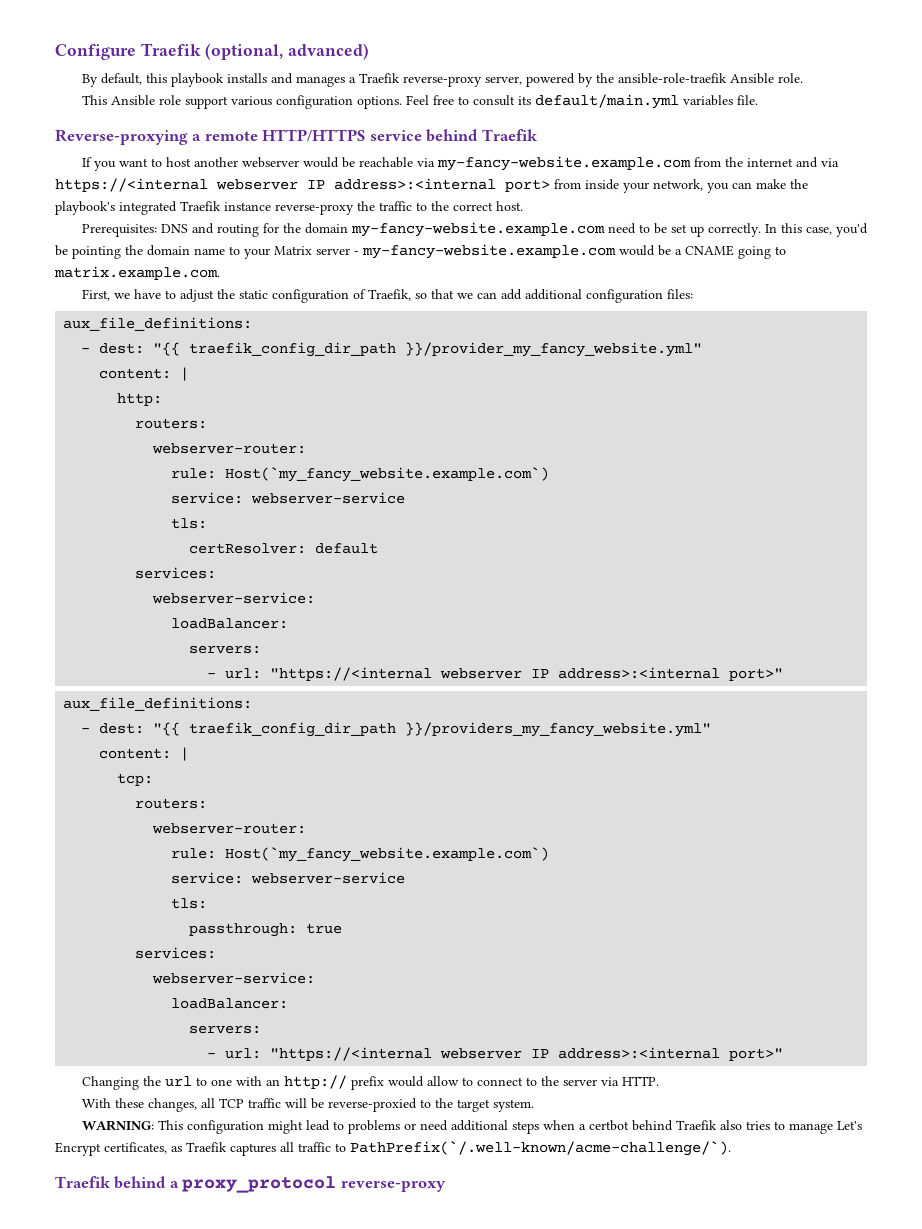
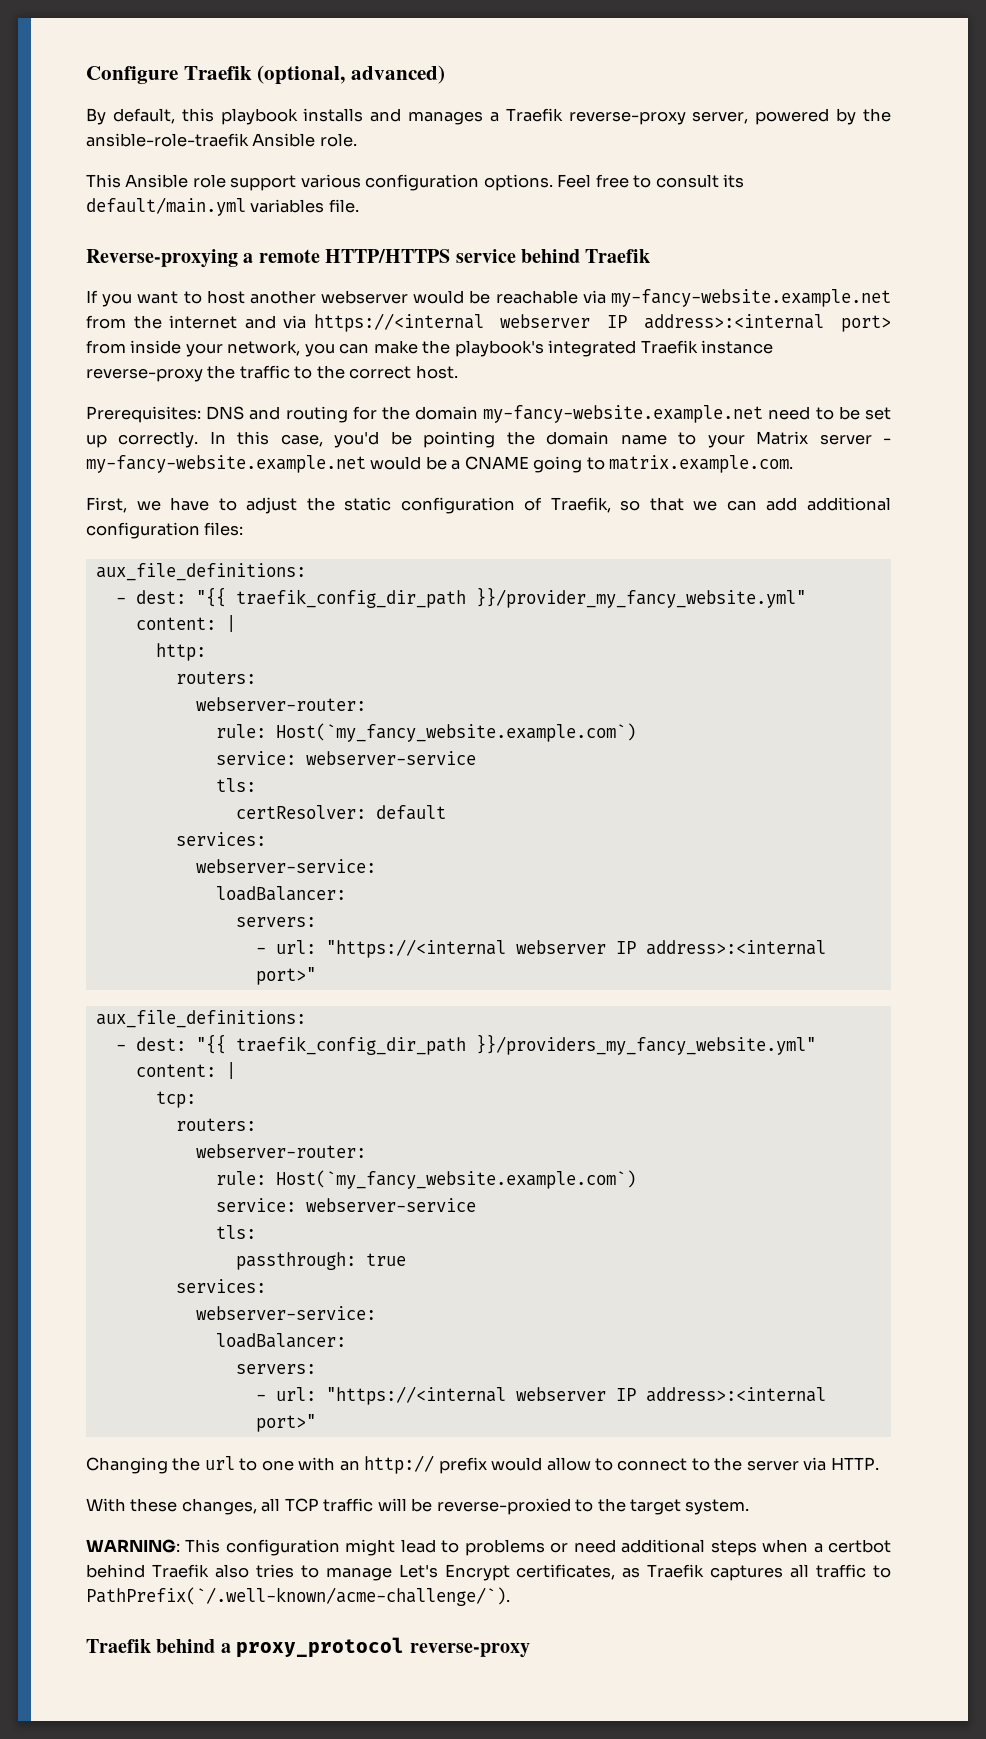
- If you want to host another webserver would be reachable via my-fancy-website.example.com from the internet and via https://<internal webserver IP address>:<internal port> from inside your network, you can make the playbook's integrated Traefik instance reverse-proxy the traffic to the correct host.
+ If you want to host another webserver would be reachable via my-fancy-website.example.net from the internet and via https://<internal webserver IP address>:<internal port> from inside your network, you can make the playbook's integrated Traefik instance reverse-proxy the traffic to the correct host.
- Prerequisites: DNS and routing for the domain my-fancy-website.example.com need to be set up correctly.
+ Prerequisites: DNS and routing for the domain my-fancy-website.example.net need to be set up correctly.
- In this case, you'd be pointing the domain name to your Matrix server - my-fancy-website.example.com would be a CNAME going to matrix.example.com.
+ In this case, you'd be pointing the domain name to your Matrix server - my-fancy-website.example.net would be a CNAME going to matrix.example.com.

